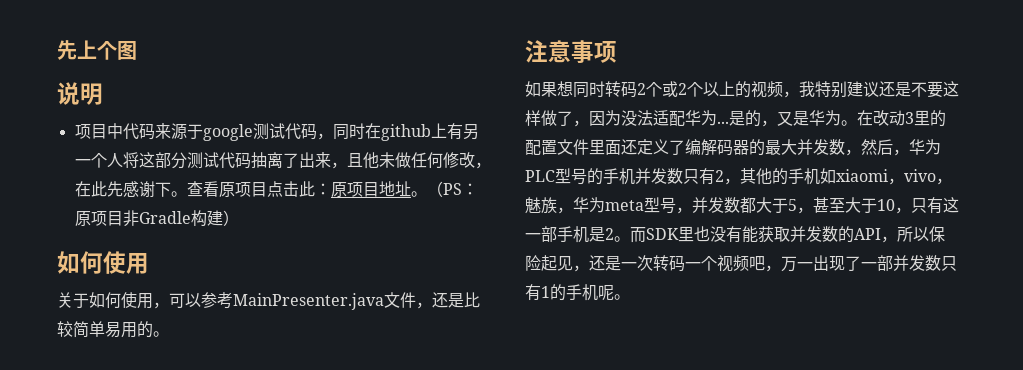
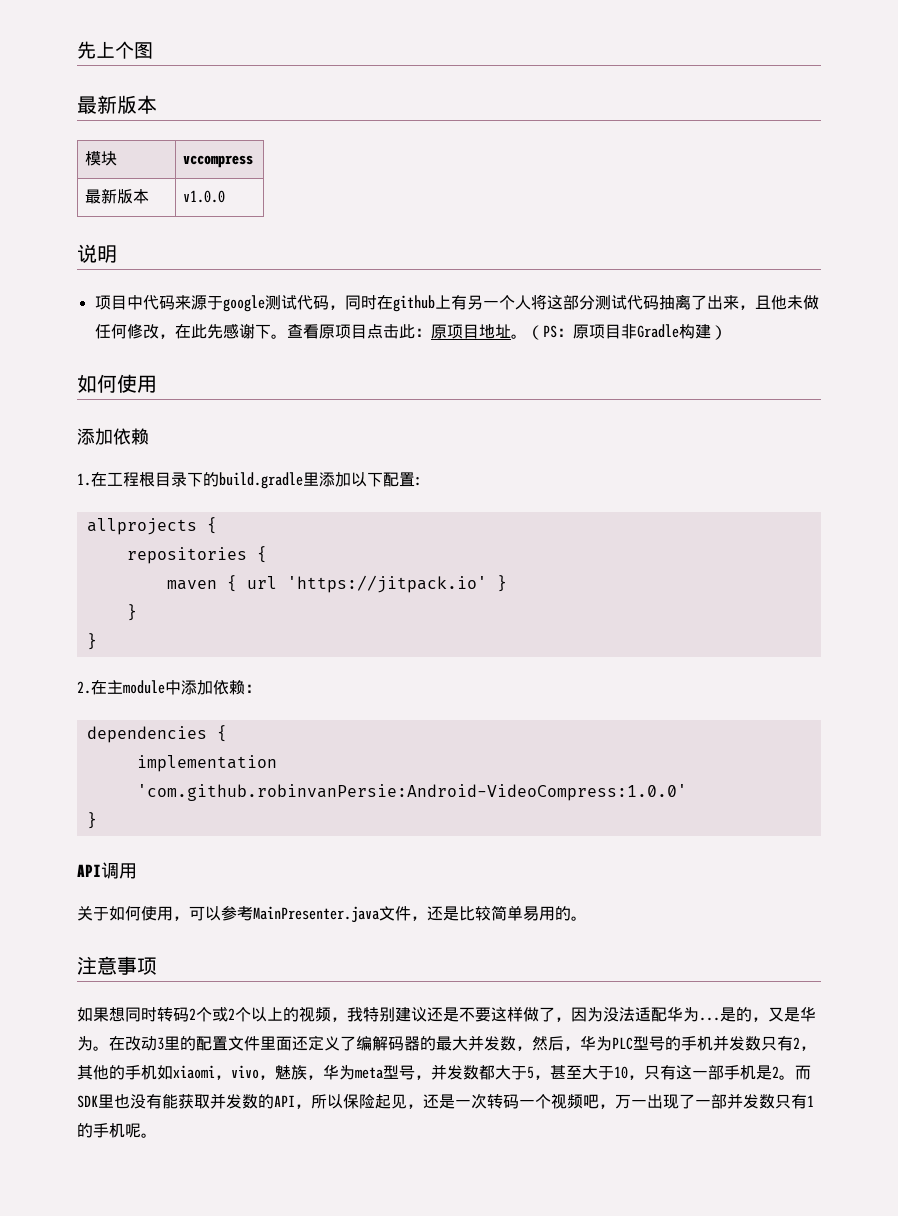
  先上个图
+ 最新版本
+ 模块 | vccompress
+ 最新版本 | v1.0.0
  （PS：原项目非Gradle构建）
  如何使用
+ 添加依赖
+ 1.在工程根目录下的build.gradle里添加以下配置:
+ allprojects {
+ repositories {
+ maven { url 'https://jitpack.io' }
+ }
+ }
+ 2.在主module中添加依赖：
+ dependencies {
+ implementation 'com.github.robinvanPersie:Android-VideoCompress:1.0.0'
+ }
+ API调用

